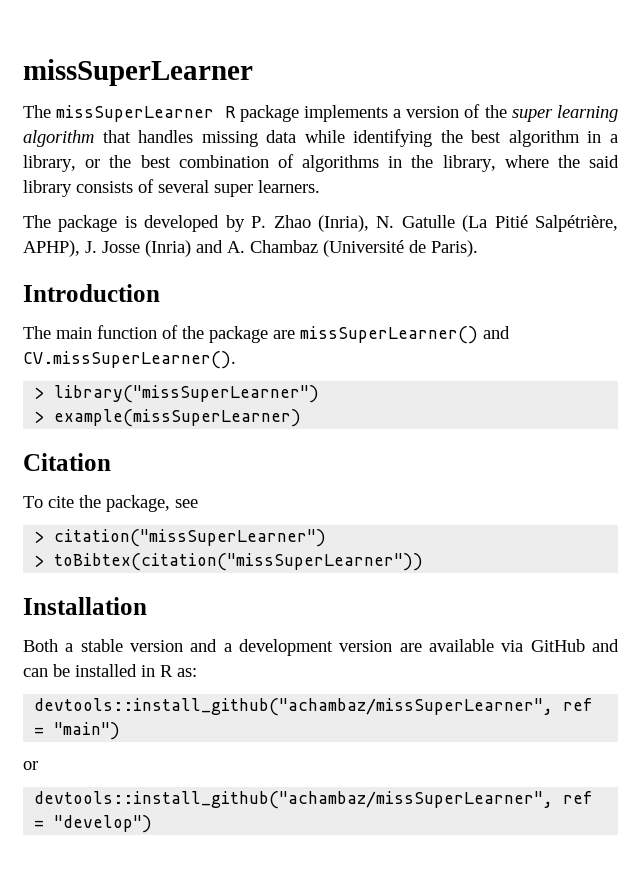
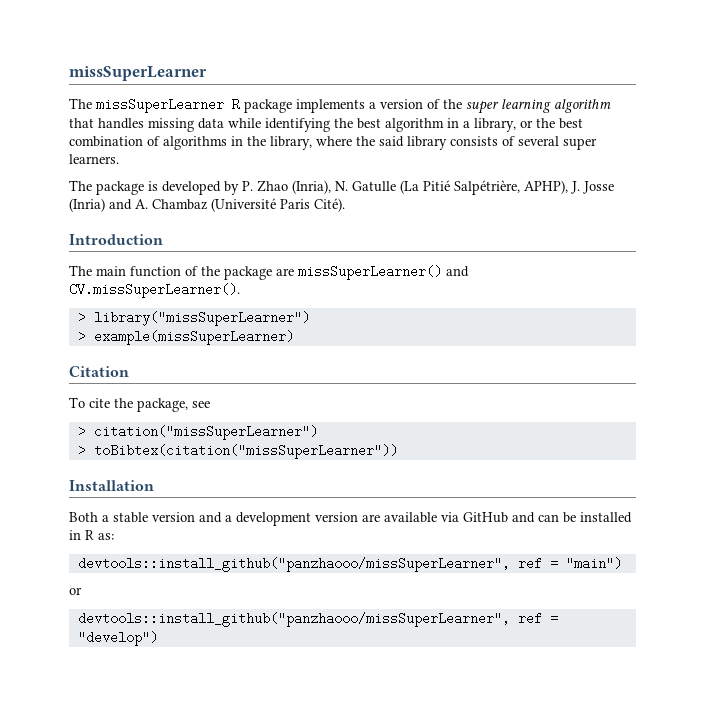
- The package is developed by P. Zhao (Inria), N. Gatulle (La Pitié Salpétrière, APHP), J. Josse (Inria) and A. Chambaz (Université de Paris).
+ The package is developed by P. Zhao (Inria), N. Gatulle (La Pitié Salpétrière, APHP), J. Josse (Inria) and A. Chambaz (Université Paris Cité).
- devtools::install_github("achambaz/missSuperLearner", ref = "main")
+ devtools::install_github("panzhaooo/missSuperLearner", ref = "main")
- devtools::install_github("achambaz/missSuperLearner", ref = "develop")
+ devtools::install_github("panzhaooo/missSuperLearner", ref = "develop")

